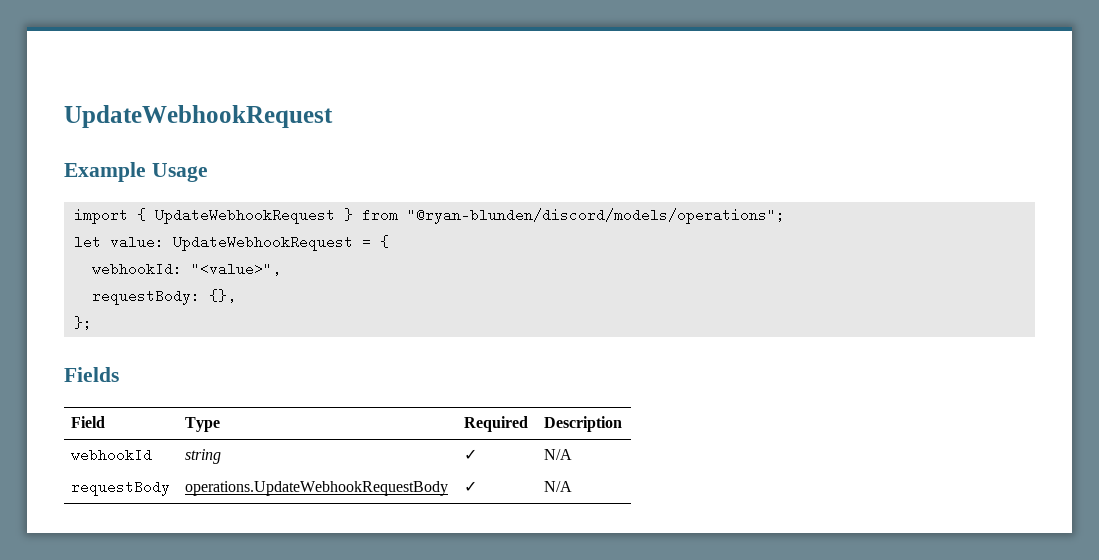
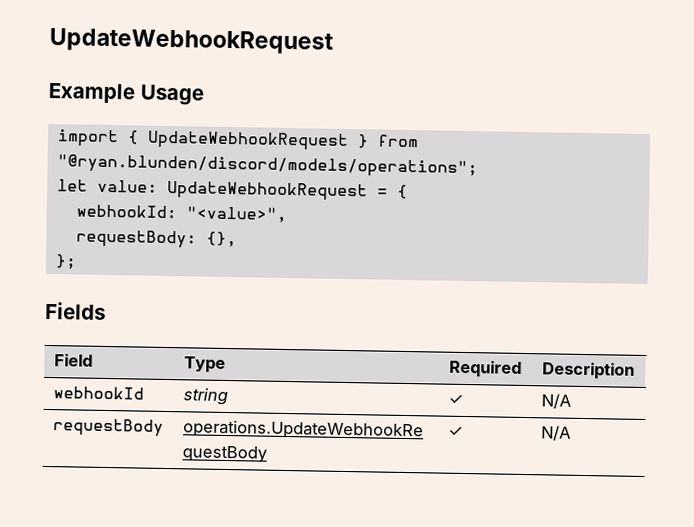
- import { UpdateWebhookRequest } from "@ryan-blunden/discord/models/operations";
+ import { UpdateWebhookRequest } from "@ryan.blunden/discord/models/operations";

